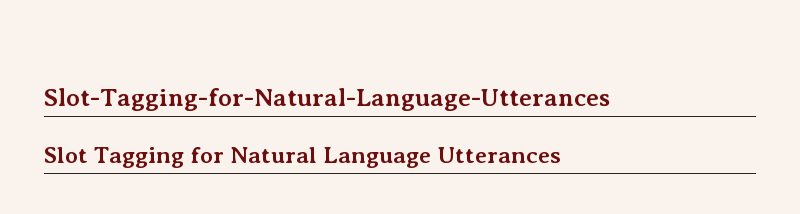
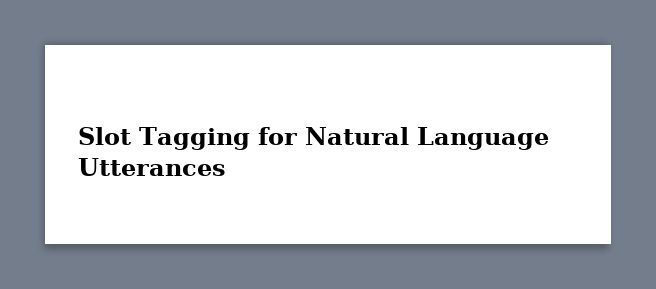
- Slot-Tagging-for-Natural-Language-Utterances

